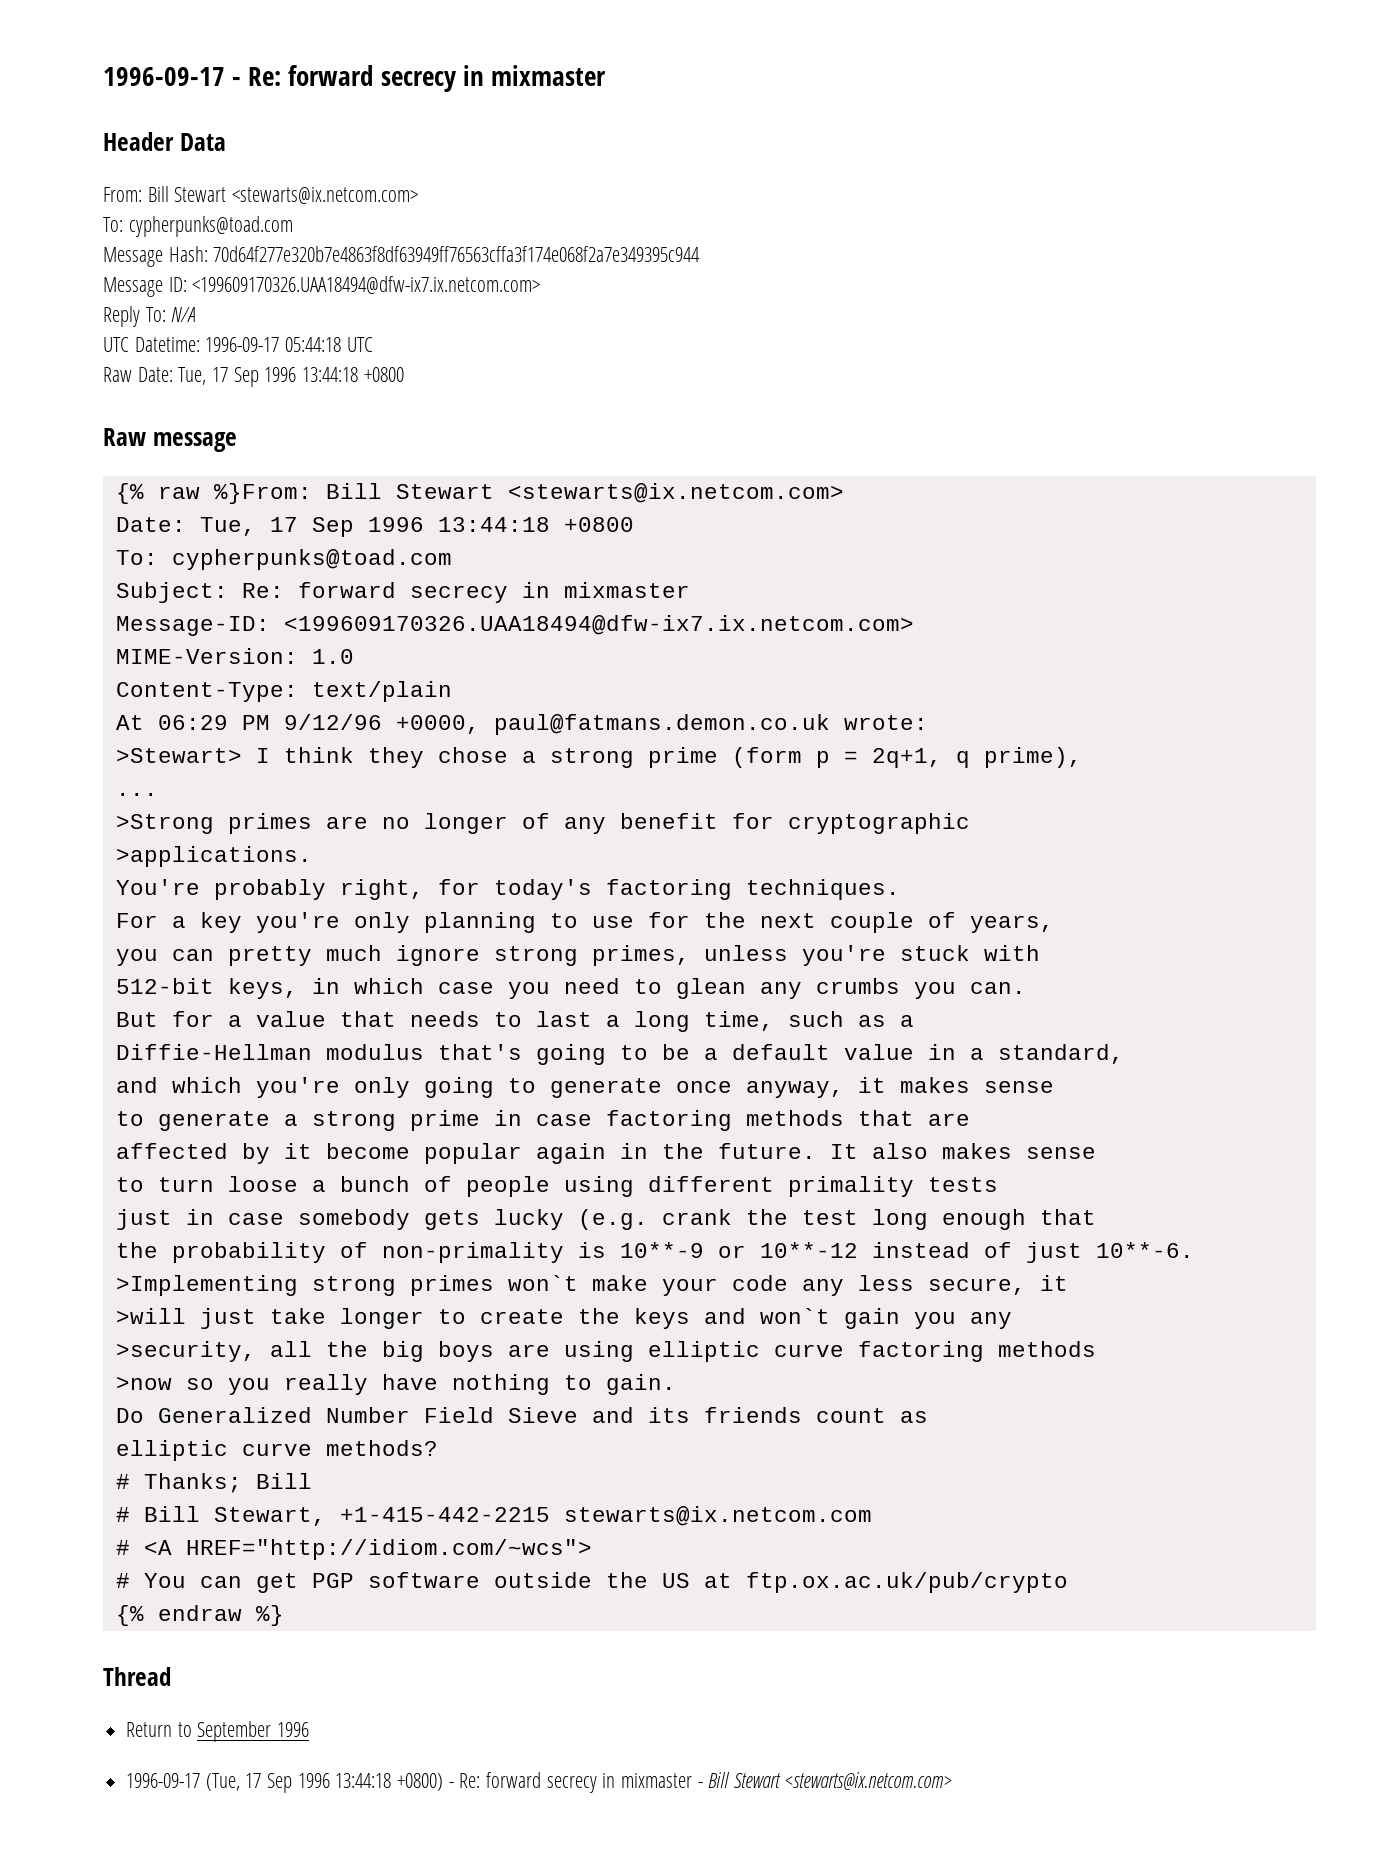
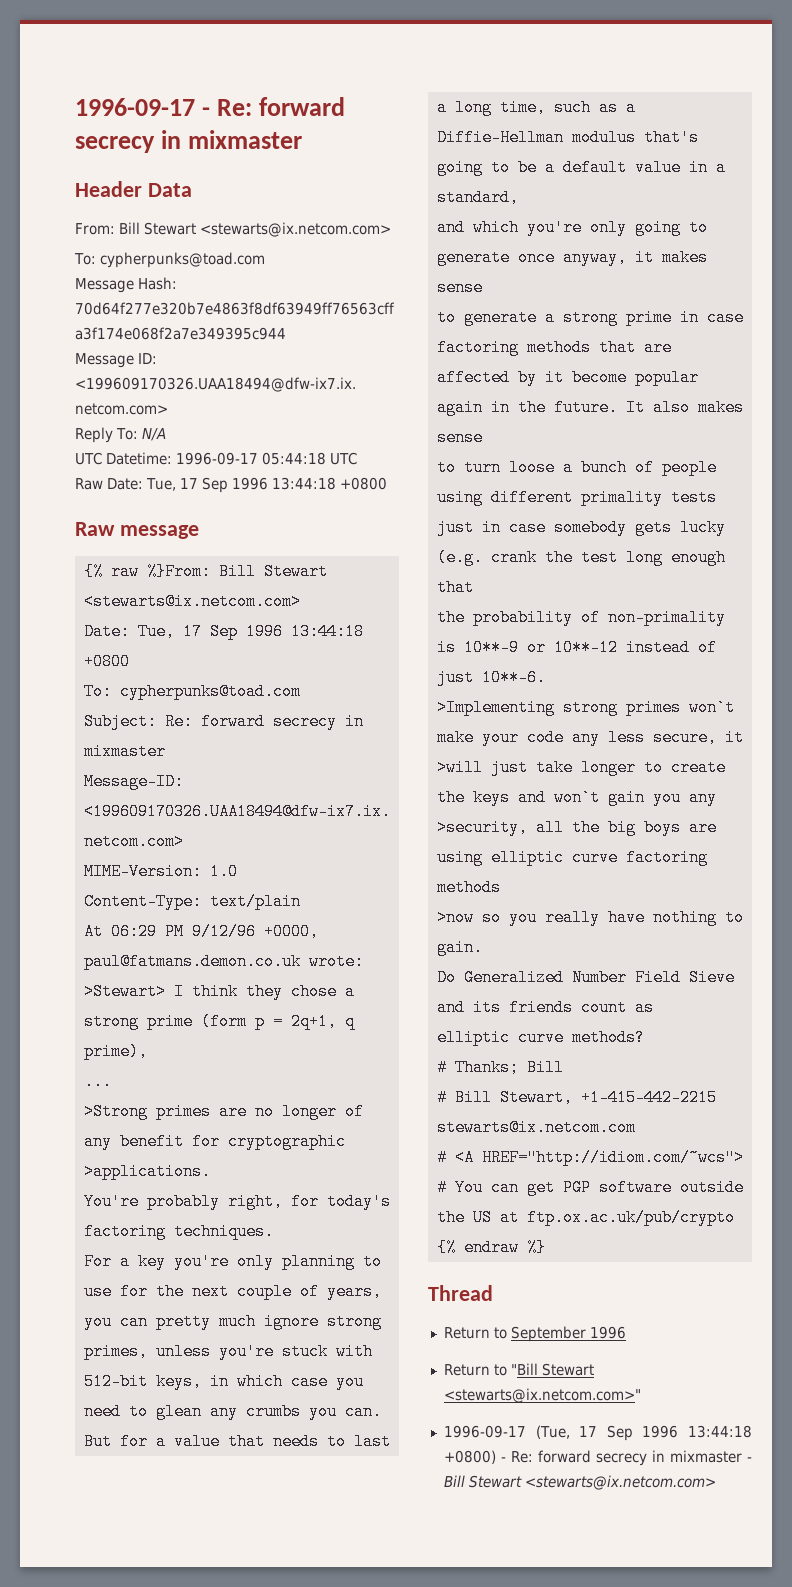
+ Return to "Bill Stewart <stewarts@ix.netcom.com>"

